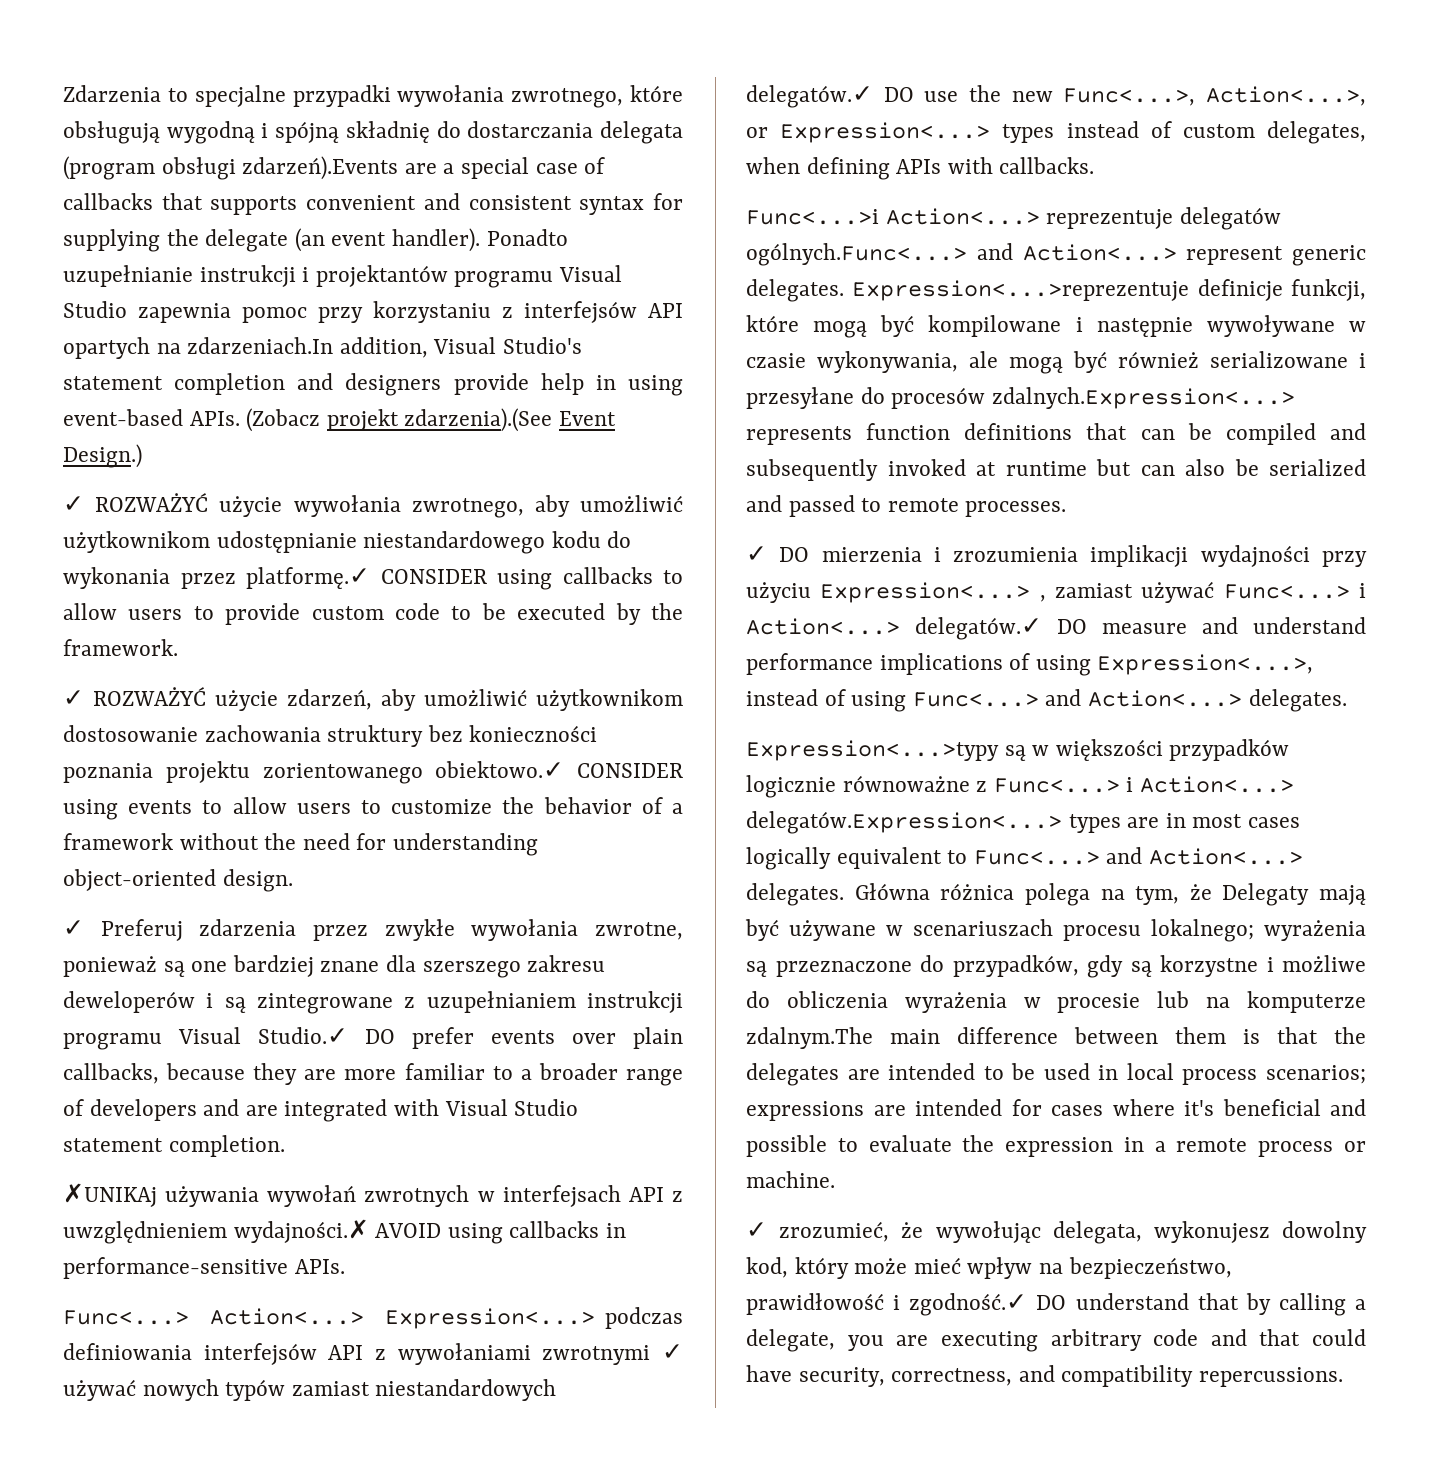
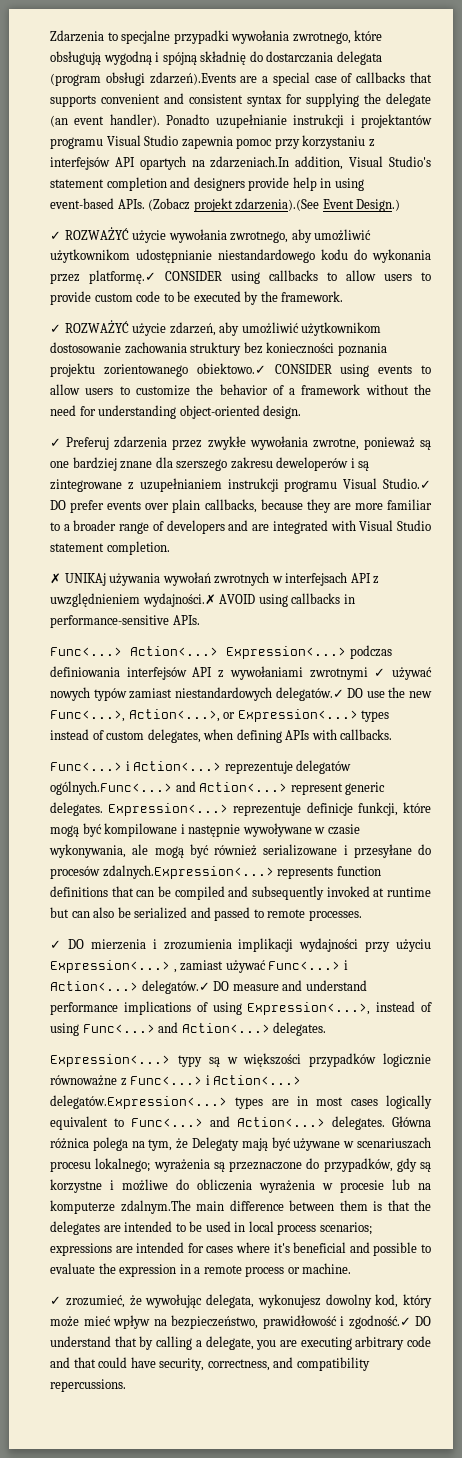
- ✗UNIKAj używania wywołań zwrotnych w interfejsach API z uwzględnieniem wydajności.✗ AVOID using callbacks in performance-sensitive APIs.
+ ✗ UNIKAj używania wywołań zwrotnych w interfejsach API z uwzględnieniem wydajności.✗ AVOID using callbacks in performance-sensitive APIs.
- Func<...>i Action<...> reprezentuje delegatów ogólnych.Func<...> and Action<...> represent generic delegates.
+ Func<...> i Action<...> reprezentuje delegatów ogólnych.Func<...> and Action<...> represent generic delegates.
- Expression<...>reprezentuje definicje funkcji, które mogą być kompilowane i następnie wywoływane w czasie wykonywania, ale mogą być również serializowane i przesyłane do procesów zdalnych.Expression<...> represents function definitions that can be compiled and subsequently invoked at runtime but can also be serialized and passed to remote processes.
+ Expression<...> reprezentuje definicje funkcji, które mogą być kompilowane i następnie wywoływane w czasie wykonywania, ale mogą być również serializowane i przesyłane do procesów zdalnych.Expression<...> represents function definitions that can be compiled and subsequently invoked at runtime but can also be serialized and passed to remote processes.
- Expression<...>typy są w większości przypadków logicznie równoważne z Func<...> i Action<...> delegatów.Expression<...> types are in most cases logically equivalent to Func<...> and Action<...> delegates.
+ Expression<...> typy są w większości przypadków logicznie równoważne z Func<...> i Action<...> delegatów.Expression<...> types are in most cases logically equivalent to Func<...> and Action<...> delegates.

